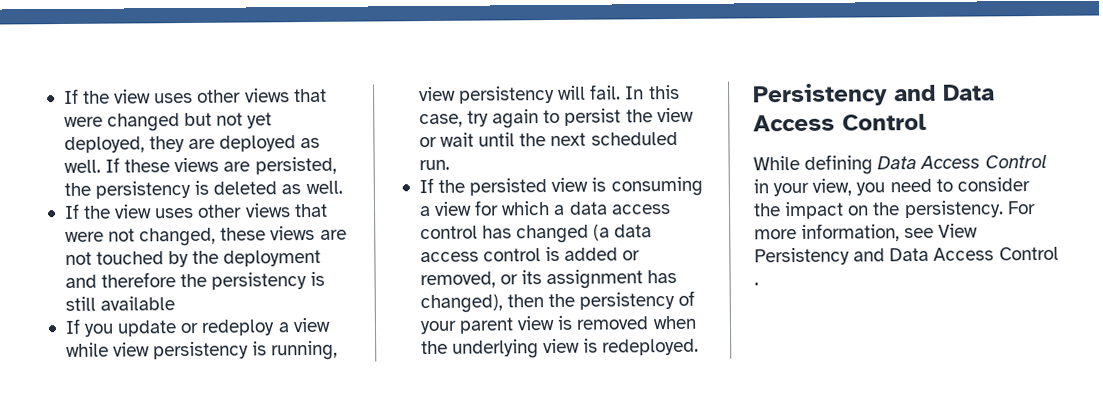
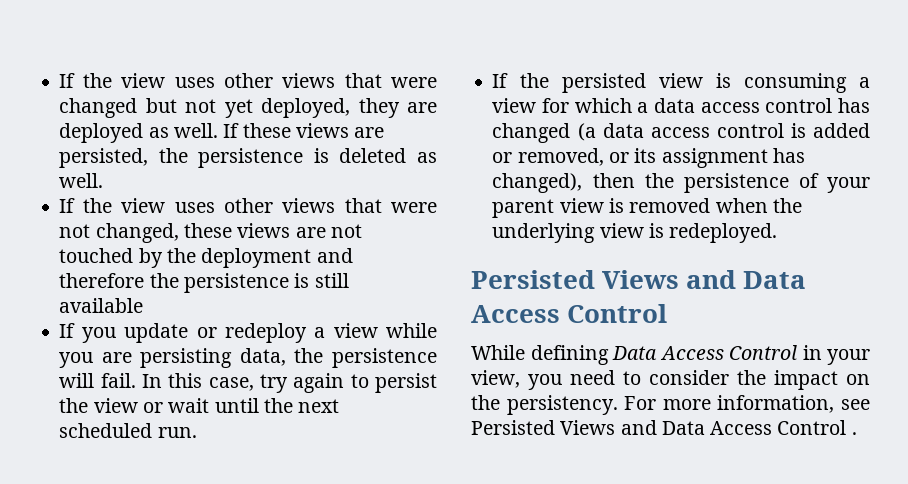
- If these views are persisted, the persistency is deleted as well.
+ If these views are persisted, the persistence is deleted as well.
- If the view uses other views that were not changed, these views are not touched by the deployment and therefore the persistency is still available
+ If the view uses other views that were not changed, these views are not touched by the deployment and therefore the persistence is still available
- If you update or redeploy a view while view persistency is running, view persistency will fail.
+ If you update or redeploy a view while you are persisting data, the persistence will fail.
- If the persisted view is consuming a view for which a data access control has changed (a data access control is added or removed, or its assignment has changed), then the persistency of your parent view is removed when the underlying view is redeployed.
- Persistency and Data Access Control
+ If the persisted view is consuming a view for which a data access control has changed (a data access control is added or removed, or its assignment has changed), then the persistence of your parent view is removed when the underlying view is redeployed.
+ Persisted Views and Data Access Control
- For more information, see View Persistency and Data Access Control .
+ For more information, see Persisted Views and Data Access Control .

